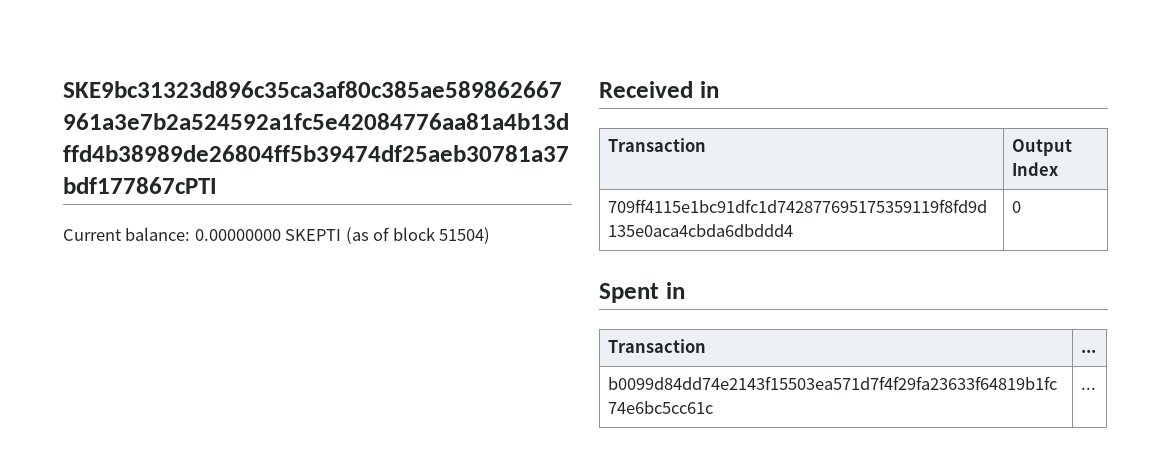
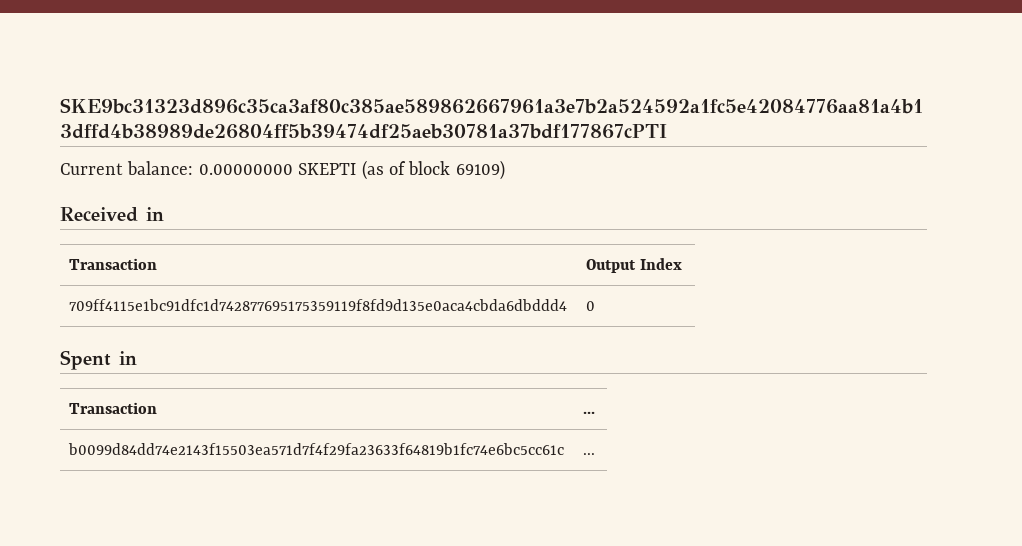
- Current balance: 0.00000000 SKEPTI (as of block 51504)
+ Current balance: 0.00000000 SKEPTI (as of block 69109)

